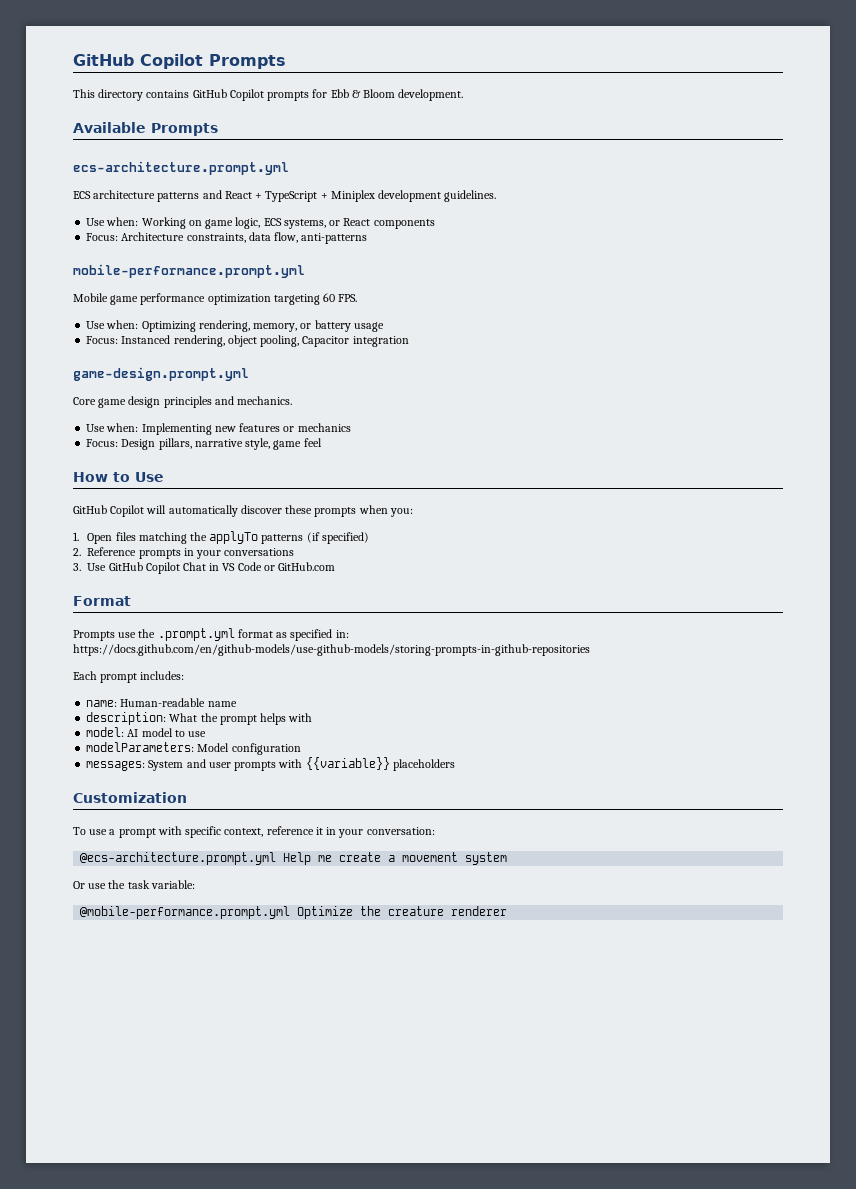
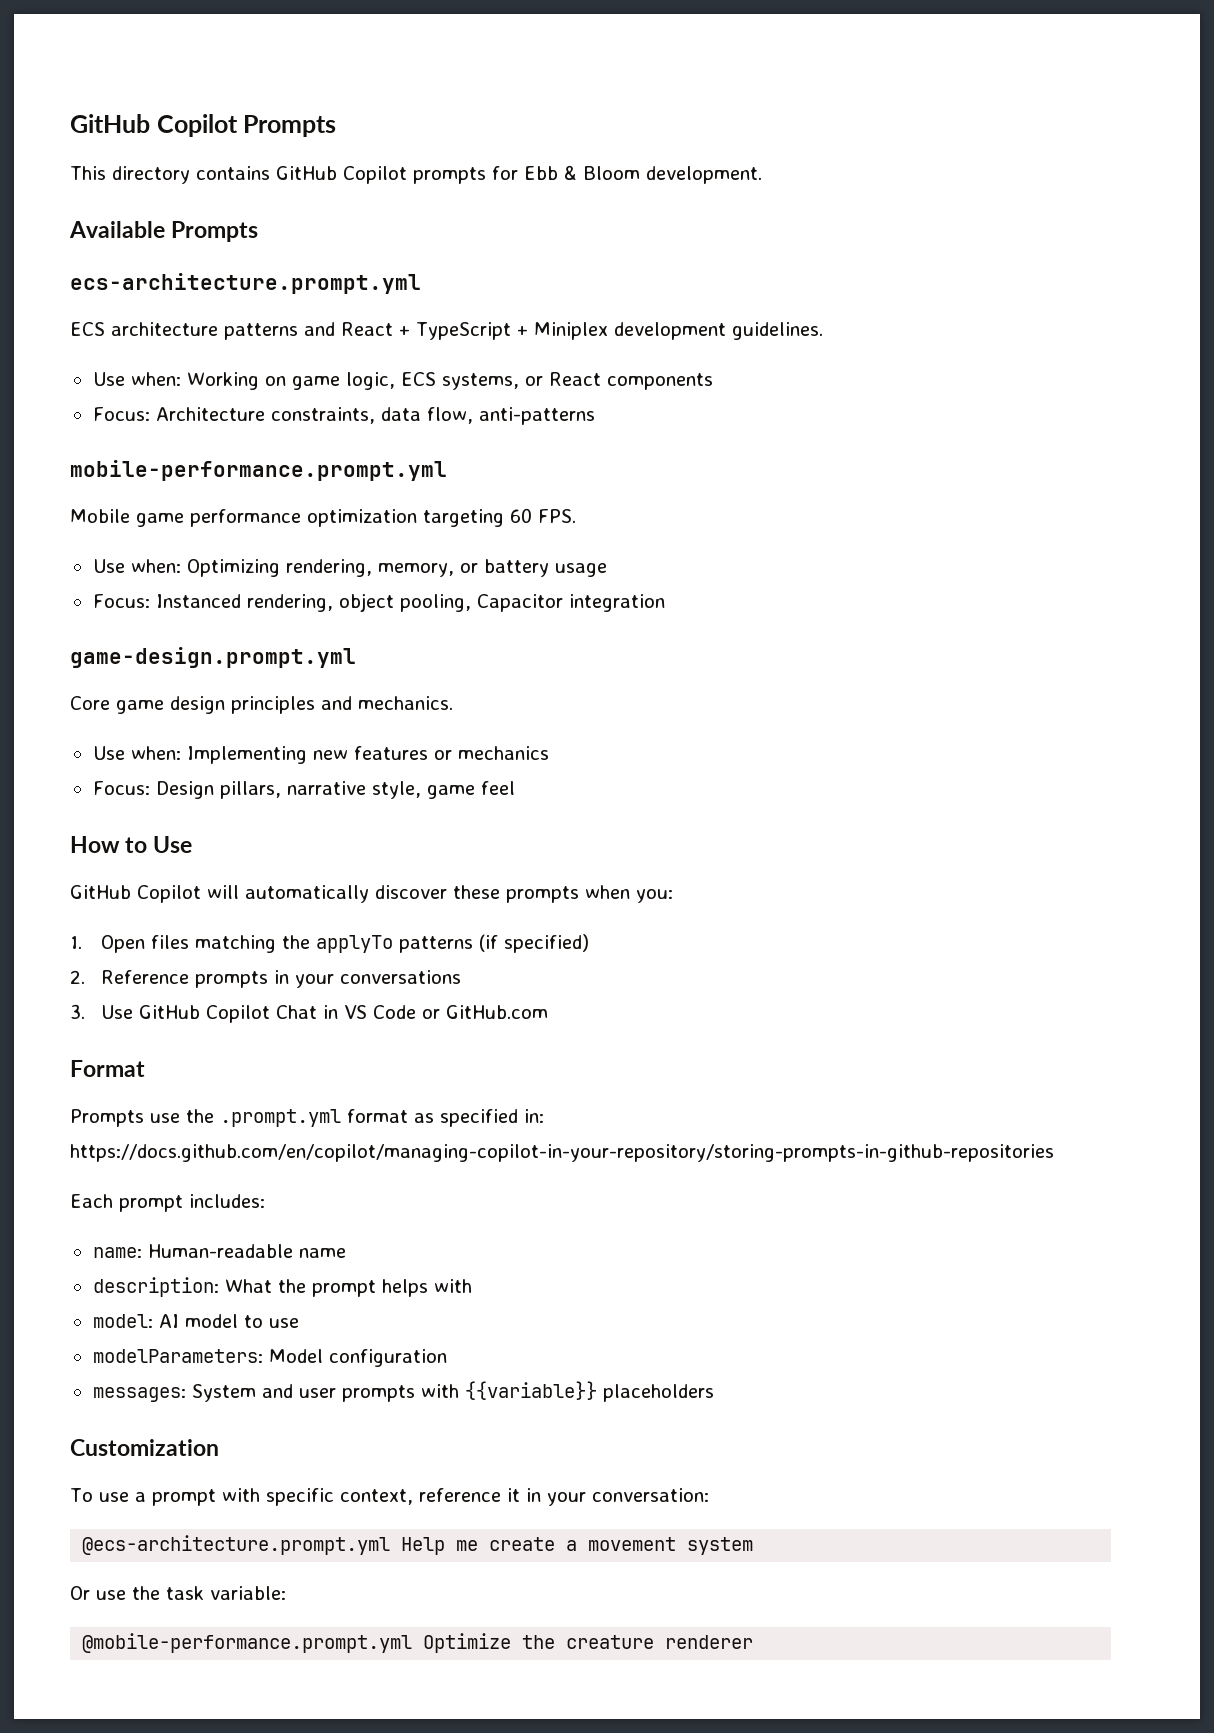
- Prompts use the .prompt.yml format as specified in: https://docs.github.com/en/github-models/use-github-models/storing-prompts-in-github-repositories
+ Prompts use the .prompt.yml format as specified in: https://docs.github.com/en/copilot/managing-copilot-in-your-repository/storing-prompts-in-github-repositories

